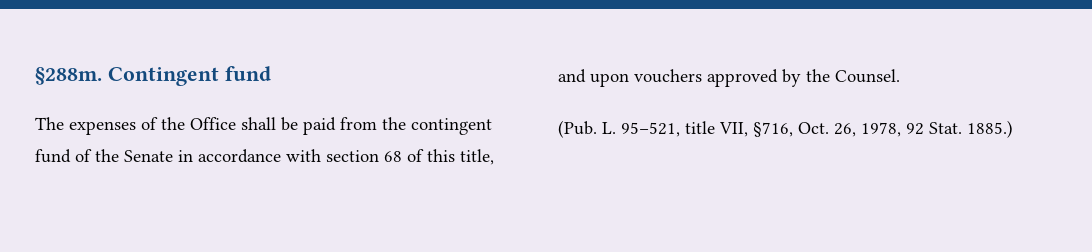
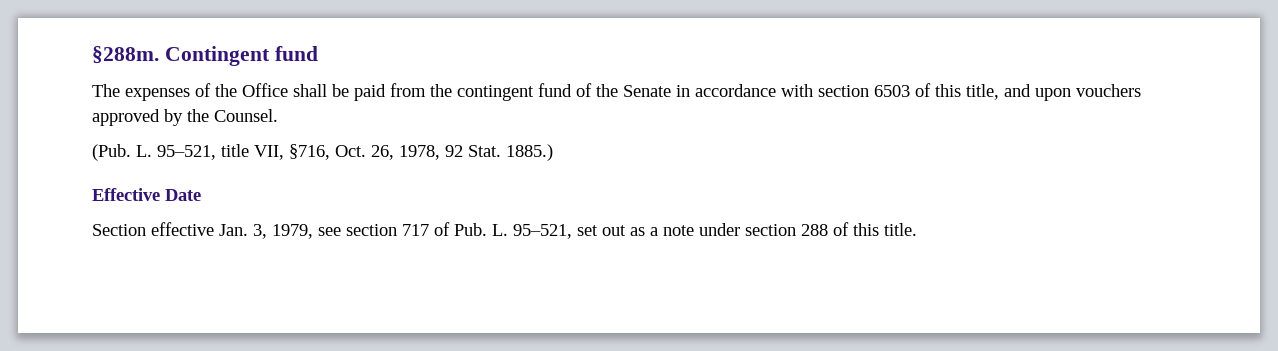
- The expenses of the Office shall be paid from the contingent fund of the Senate in accordance with section 68 of this title, and upon vouchers approved by the Counsel.
+ The expenses of the Office shall be paid from the contingent fund of the Senate in accordance with section 6503 of this title, and upon vouchers approved by the Counsel.
+ Effective Date
+ Section effective Jan. 3, 1979, see section 717 of Pub. L. 95–521, set out as a note under section 288 of this title.

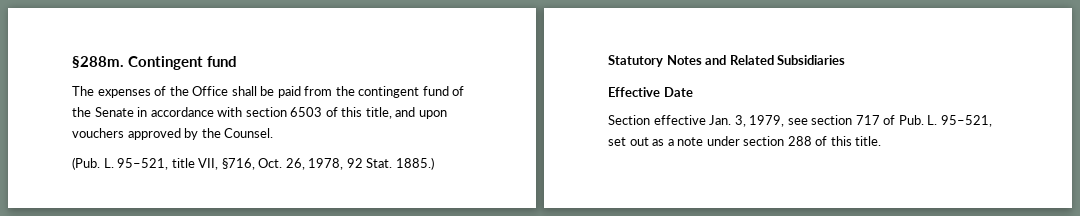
+ Statutory Notes and Related Subsidiaries

